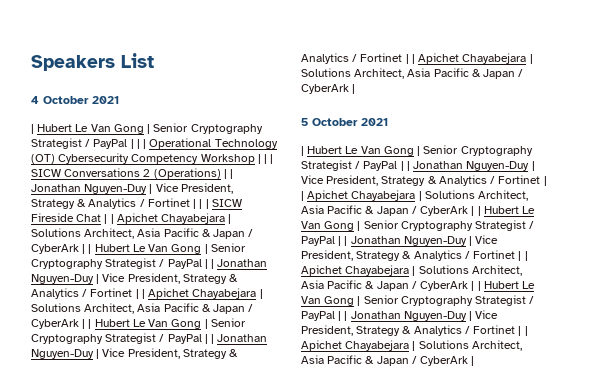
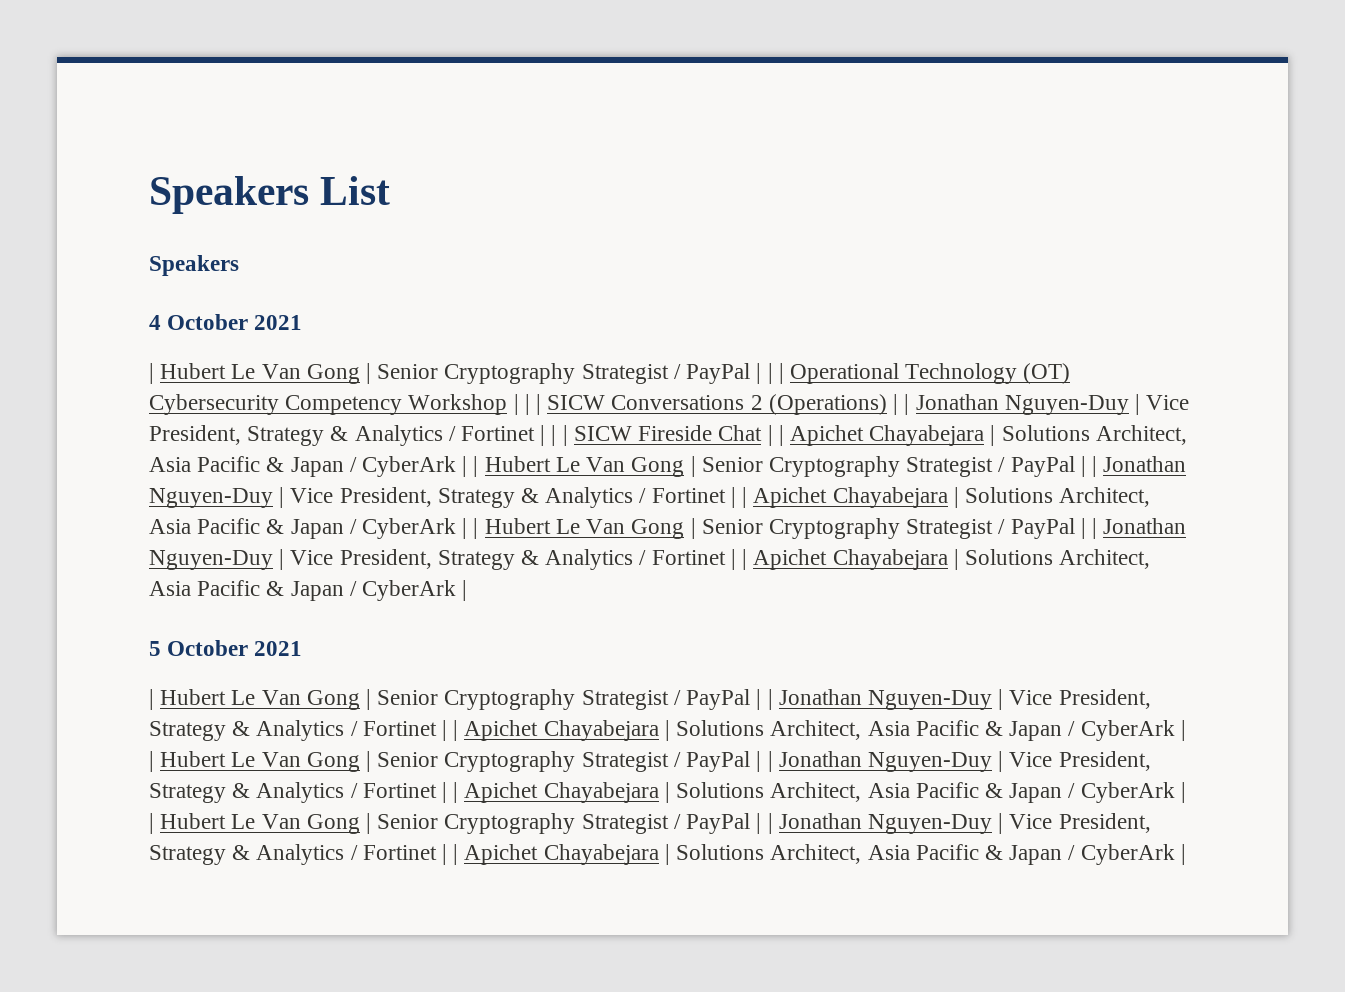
  Speakers List
+ Speakers

